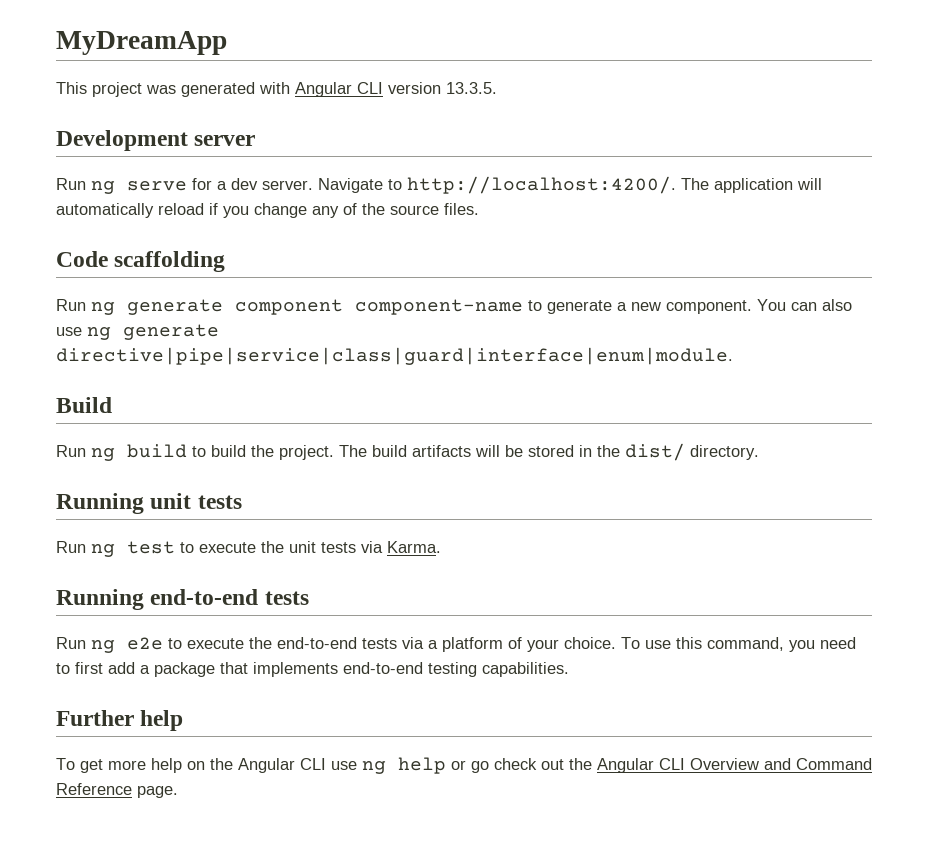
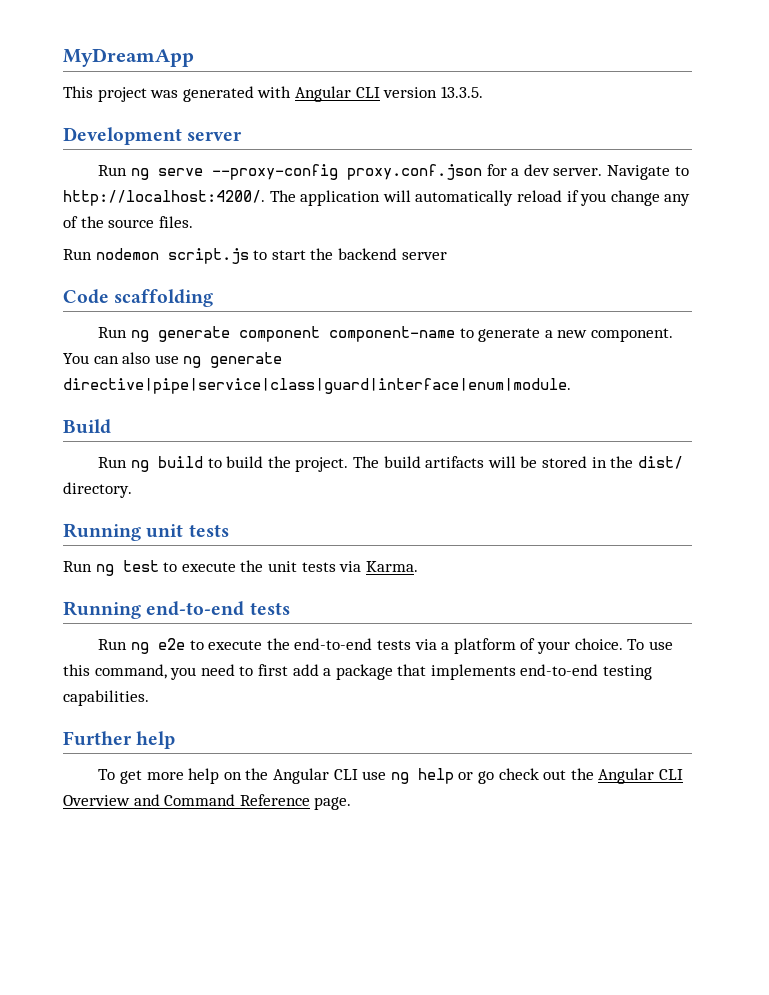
- Run ng serve for a dev server.
+ Run ng serve --proxy-config proxy.conf.json for a dev server.
+ Run nodemon script.js to start the backend server

